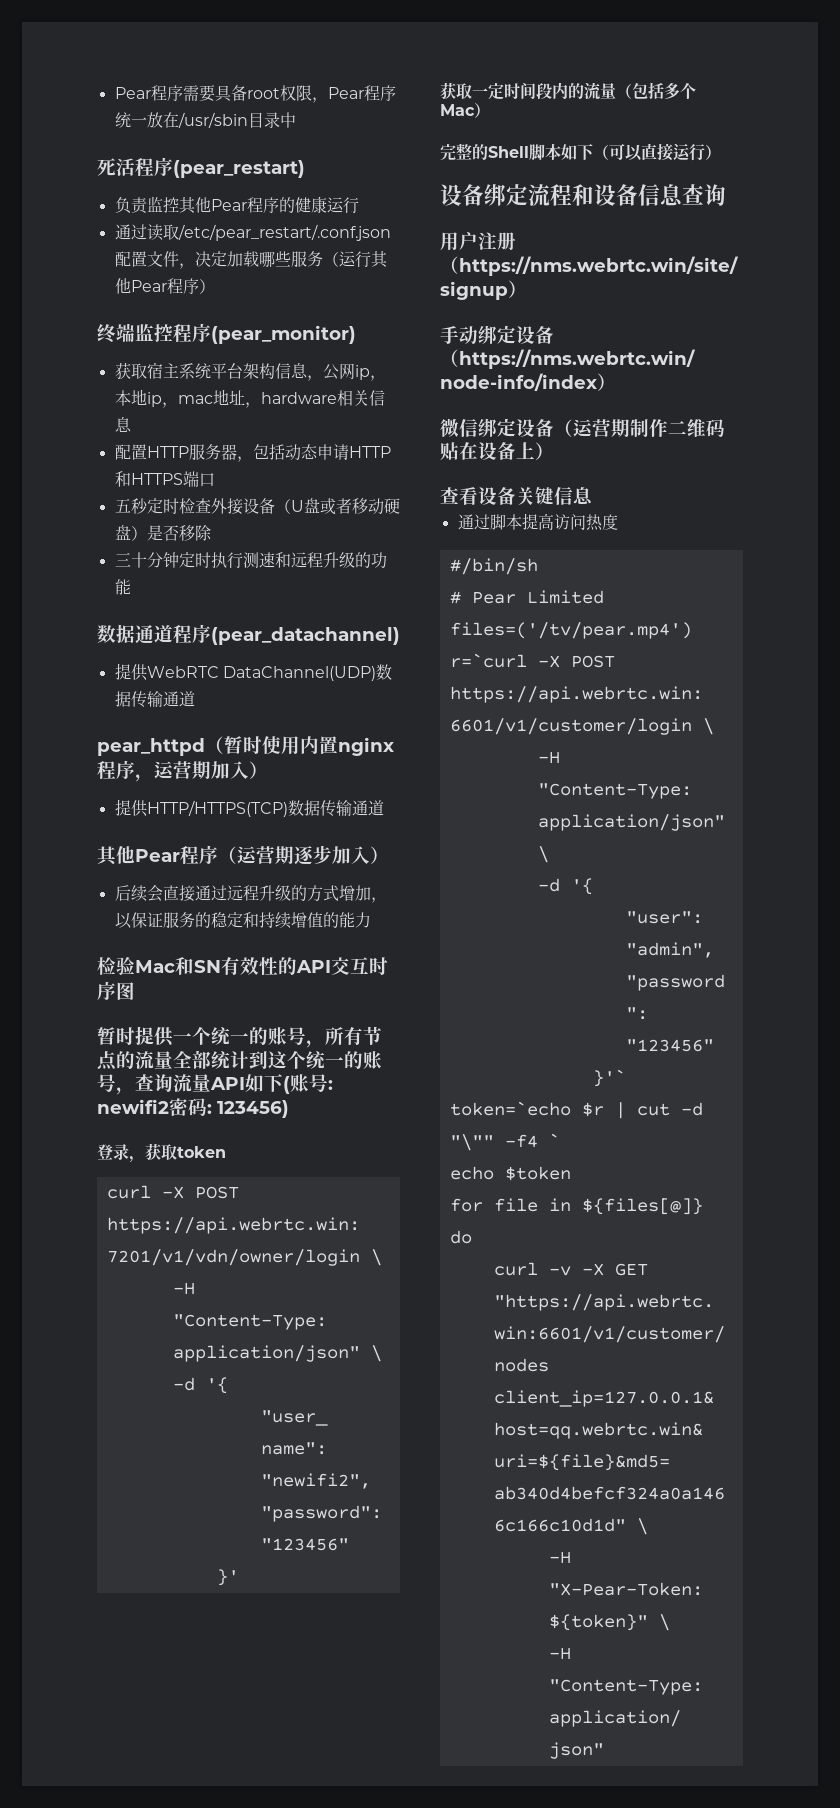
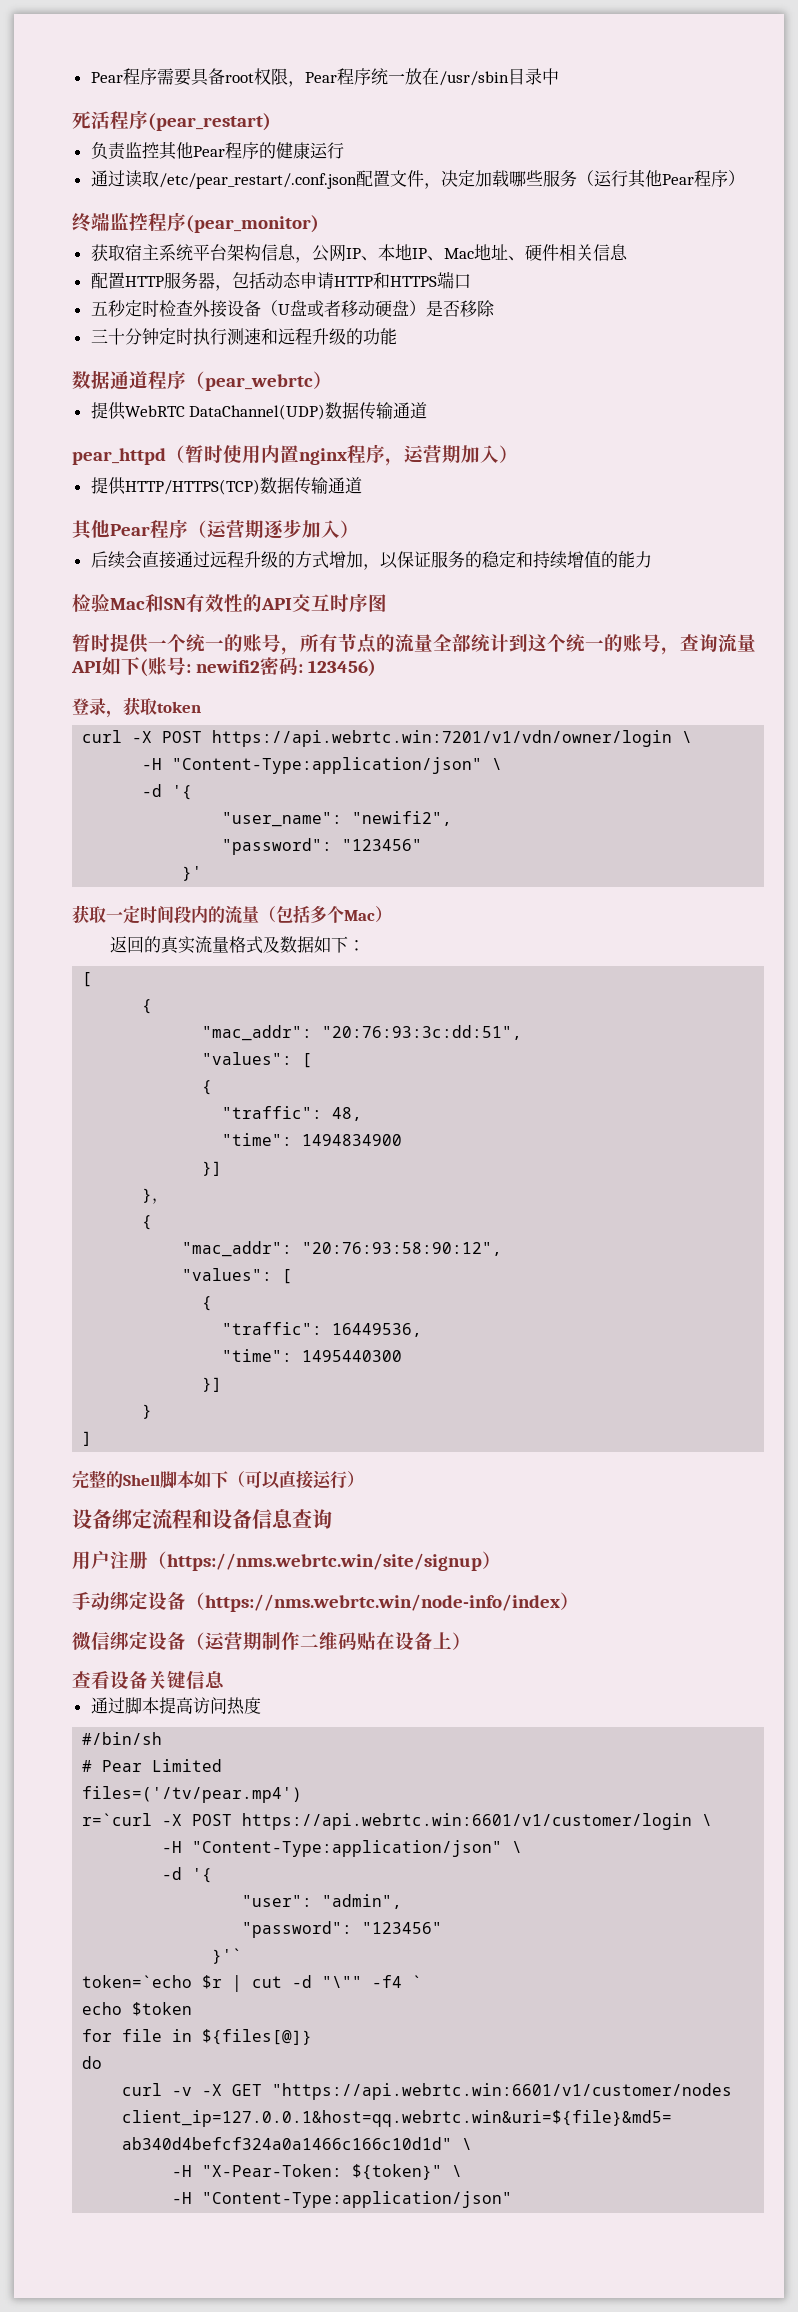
- 获取宿主系统平台架构信息，公网ip，本地ip，mac地址，hardware相关信息
+ 获取宿主系统平台架构信息，公网IP、本地IP、Mac地址、硬件相关信息
- 数据通道程序(pear_datachannel)
+ 数据通道程序（pear_webrtc）
+ 返回的真实流量格式及数据如下：
+ [
+ {
+ "mac_addr": "20:76:93:3c:dd:51",
+ "values": [
+ {
+ "traffic": 48,
+ "time": 1494834900
+ }]
+ }，
+ {
+ "mac_addr": "20:76:93:58:90:12",
+ "values": [
+ {
+ "traffic": 16449536,
+ "time": 1495440300
+ }]
+ }
+ ]

